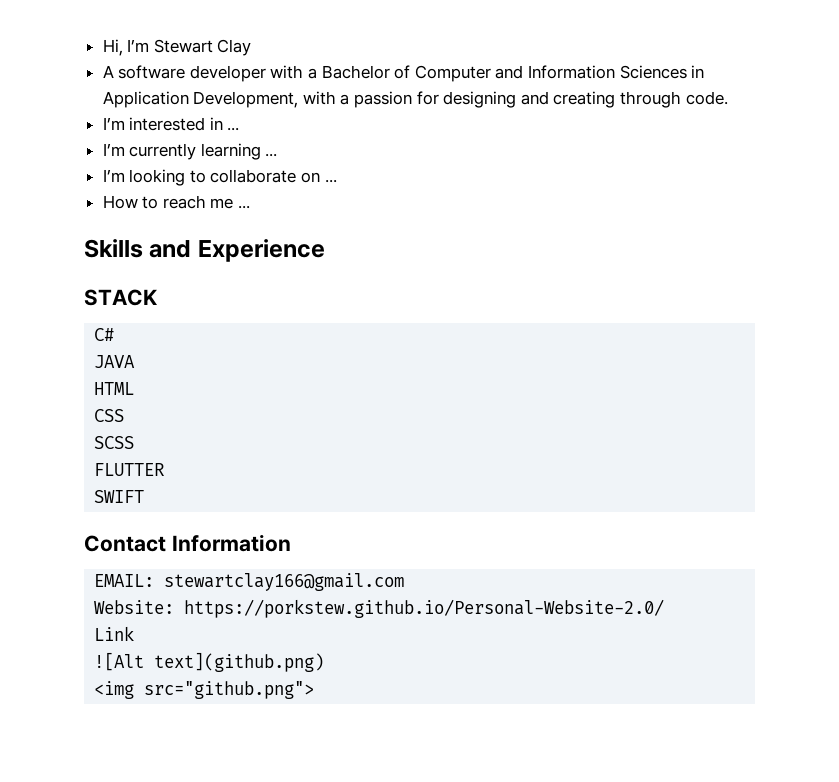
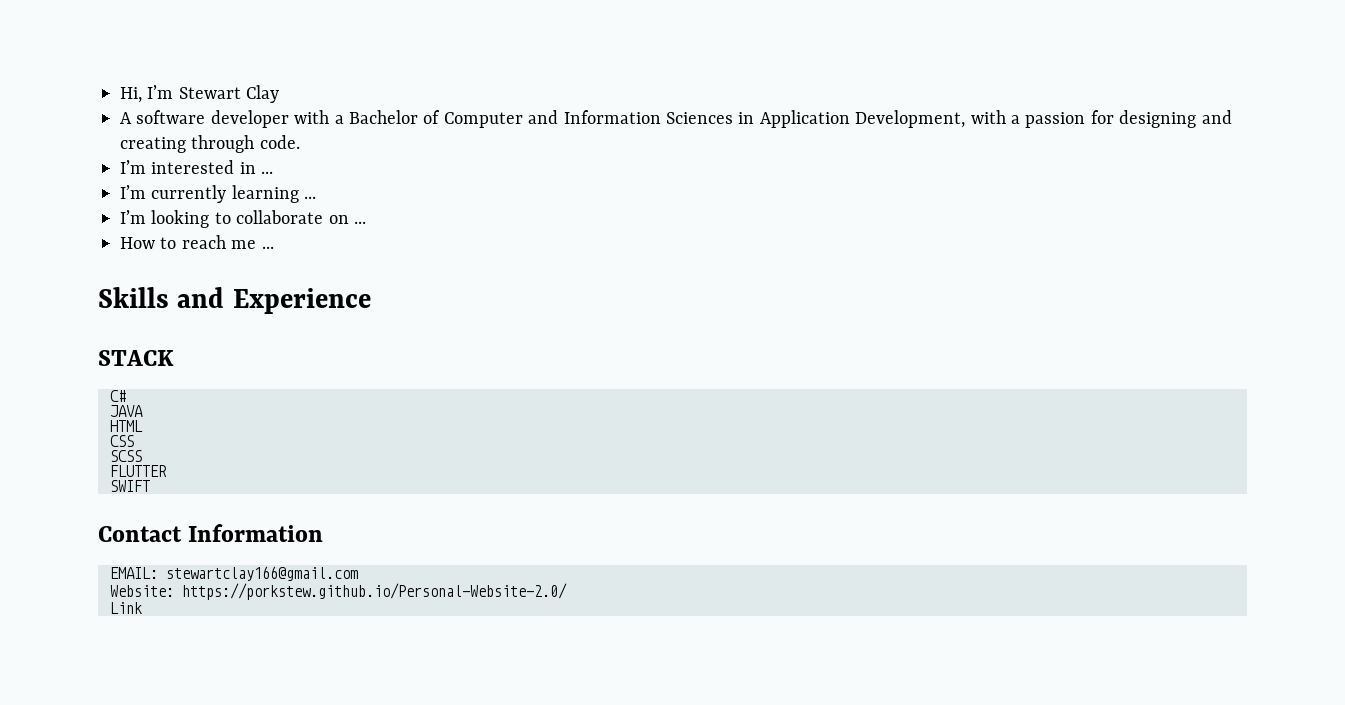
- ![Alt text](github.png)
- <img src="github.png">

